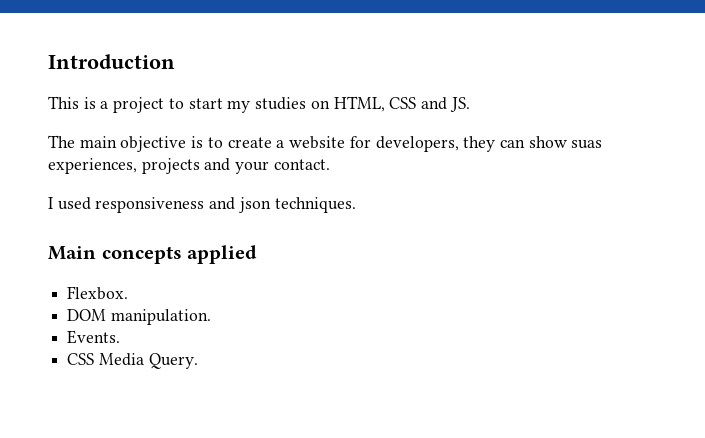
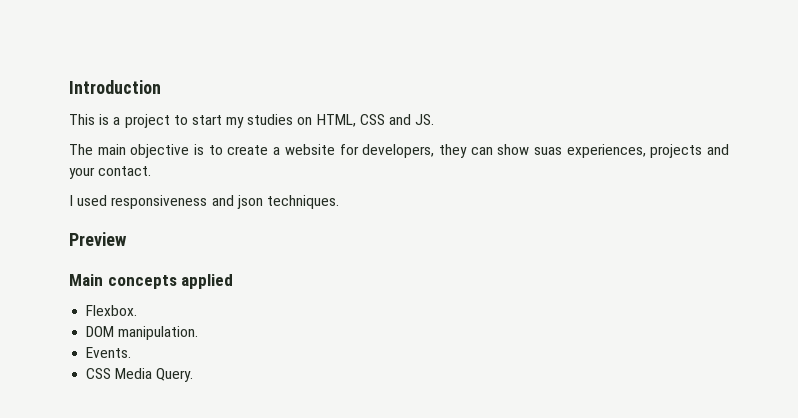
+ Preview

